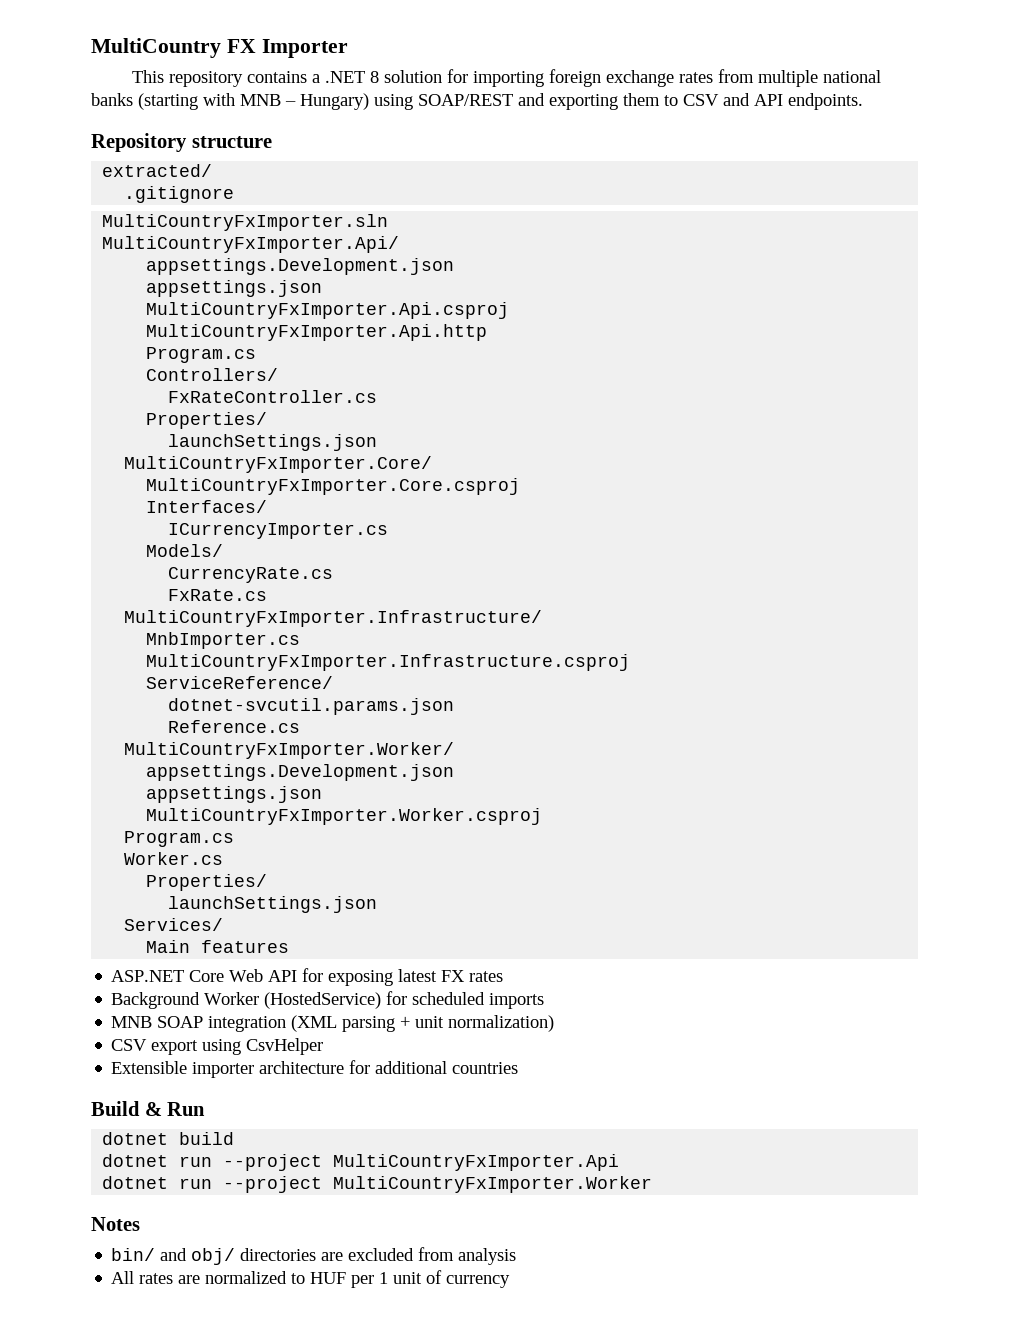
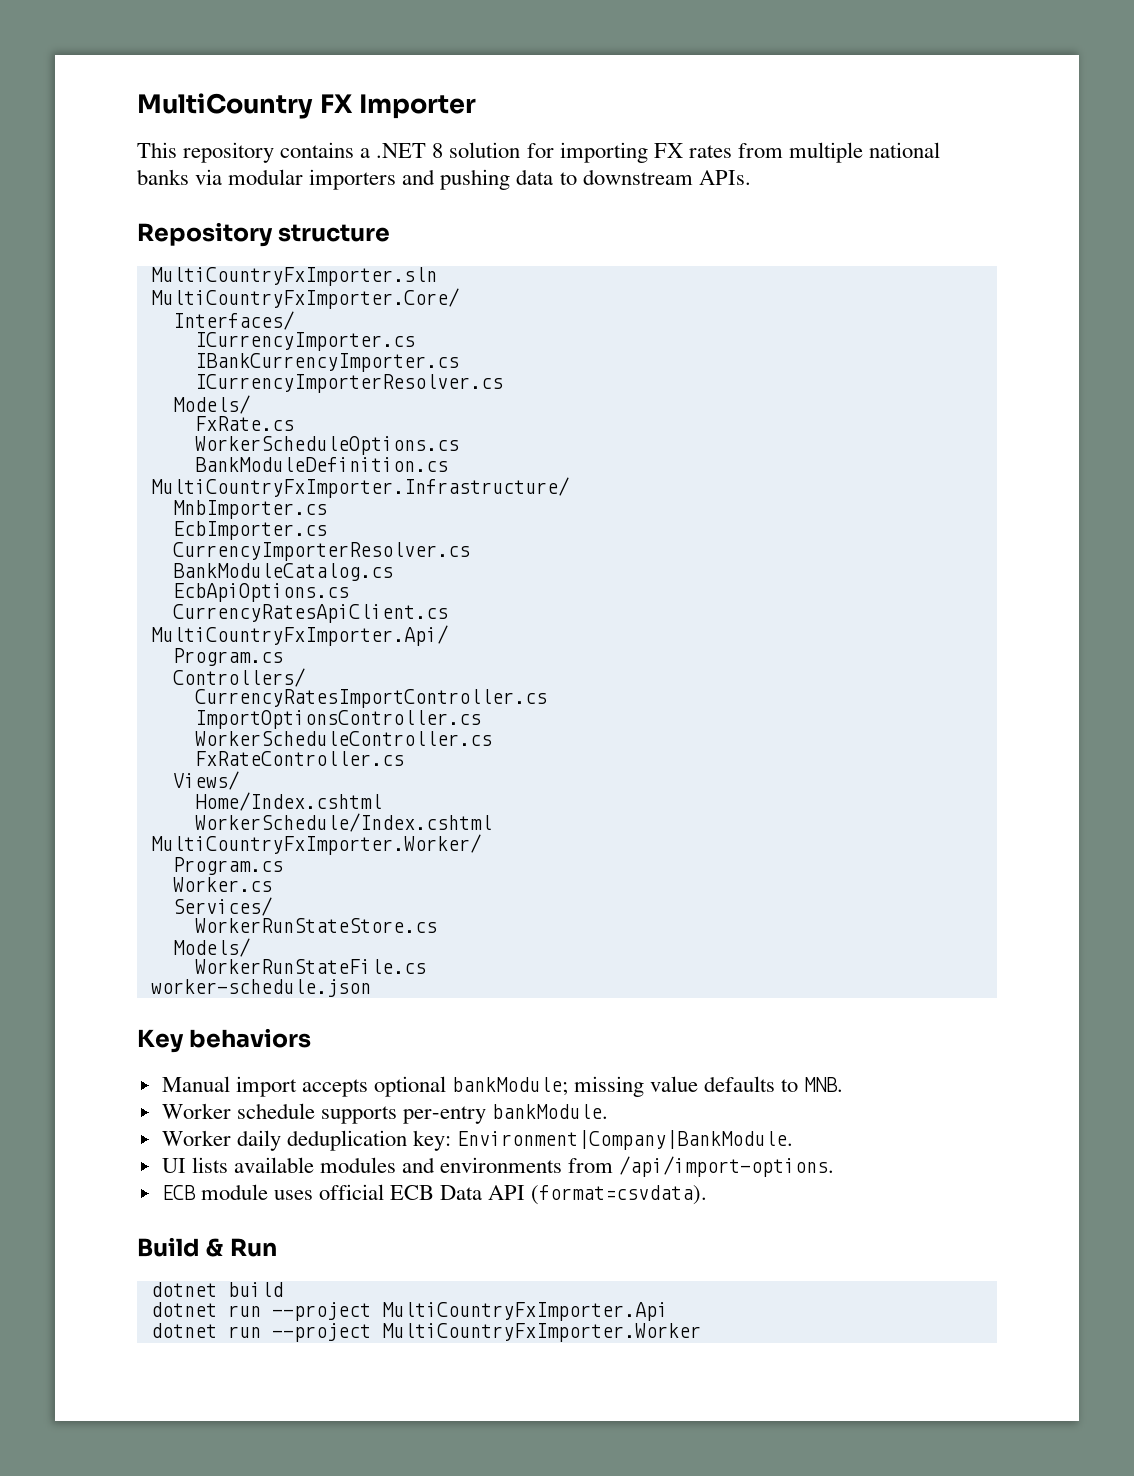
- This repository contains a .NET 8 solution for importing foreign exchange rates from multiple national banks (starting with MNB – Hungary) using SOAP/REST and exporting them to CSV and API endpoints.
+ This repository contains a .NET 8 solution for importing FX rates from multiple national banks via modular importers and pushing data to downstream APIs.
- extracted/
- .gitignore
+ MultiCountryFxImporter.Core/
+ Interfaces/
+ ICurrencyImporter.cs
+ IBankCurrencyImporter.cs
+ ICurrencyImporterResolver.cs
+ Models/
+ FxRate.cs
+ WorkerScheduleOptions.cs
+ BankModuleDefinition.cs
+ MultiCountryFxImporter.Infrastructure/
+ MnbImporter.cs
+ EcbImporter.cs
+ CurrencyImporterResolver.cs
+ BankModuleCatalog.cs
+ EcbApiOptions.cs
+ CurrencyRatesApiClient.cs
  MultiCountryFxImporter.Api/
- appsettings.Development.json
- appsettings.json
- MultiCountryFxImporter.Api.csproj
- MultiCountryFxImporter.Api.http
  Program.cs
  Controllers/
+ CurrencyRatesImportController.cs
+ ImportOptionsController.cs
+ WorkerScheduleController.cs
  FxRateController.cs
- Properties/
- launchSettings.json
- MultiCountryFxImporter.Core/
- MultiCountryFxImporter.Core.csproj
- Interfaces/
- ICurrencyImporter.cs
- Models/
- CurrencyRate.cs
- FxRate.cs
- MultiCountryFxImporter.Infrastructure/
- MnbImporter.cs
- MultiCountryFxImporter.Infrastructure.csproj
- ServiceReference/
- dotnet-svcutil.params.json
- Reference.cs
+ Views/
+ Home/Index.cshtml
+ WorkerSchedule/Index.cshtml
  MultiCountryFxImporter.Worker/
- appsettings.Development.json
- appsettings.json
- MultiCountryFxImporter.Worker.csproj
  Worker.cs
- Properties/
- launchSettings.json
- Main features
- ASP.NET Core Web API for exposing latest FX rates
- Background Worker (HostedService) for scheduled imports
- MNB SOAP integration (XML parsing + unit normalization)
- CSV export using CsvHelper
- Extensible importer architecture for additional countries
+ WorkerRunStateStore.cs
+ Models/
+ WorkerRunStateFile.cs
+ worker-schedule.json
+ Key behaviors
+ Manual import accepts optional bankModule; missing value defaults to MNB.
+ Worker schedule supports per-entry bankModule.
+ Worker daily deduplication key: Environment|Company|BankModule.
+ UI lists available modules and environments from /api/import-options.
+ ECB module uses official ECB Data API (format=csvdata).
- Notes
- bin/ and obj/ directories are excluded from analysis
- All rates are normalized to HUF per 1 unit of currency

